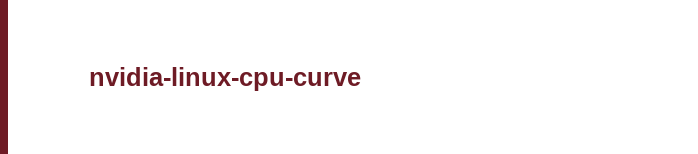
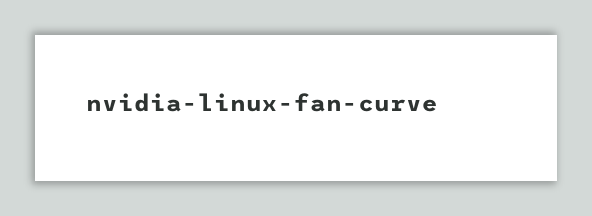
- nvidia-linux-cpu-curve
+ nvidia-linux-fan-curve

